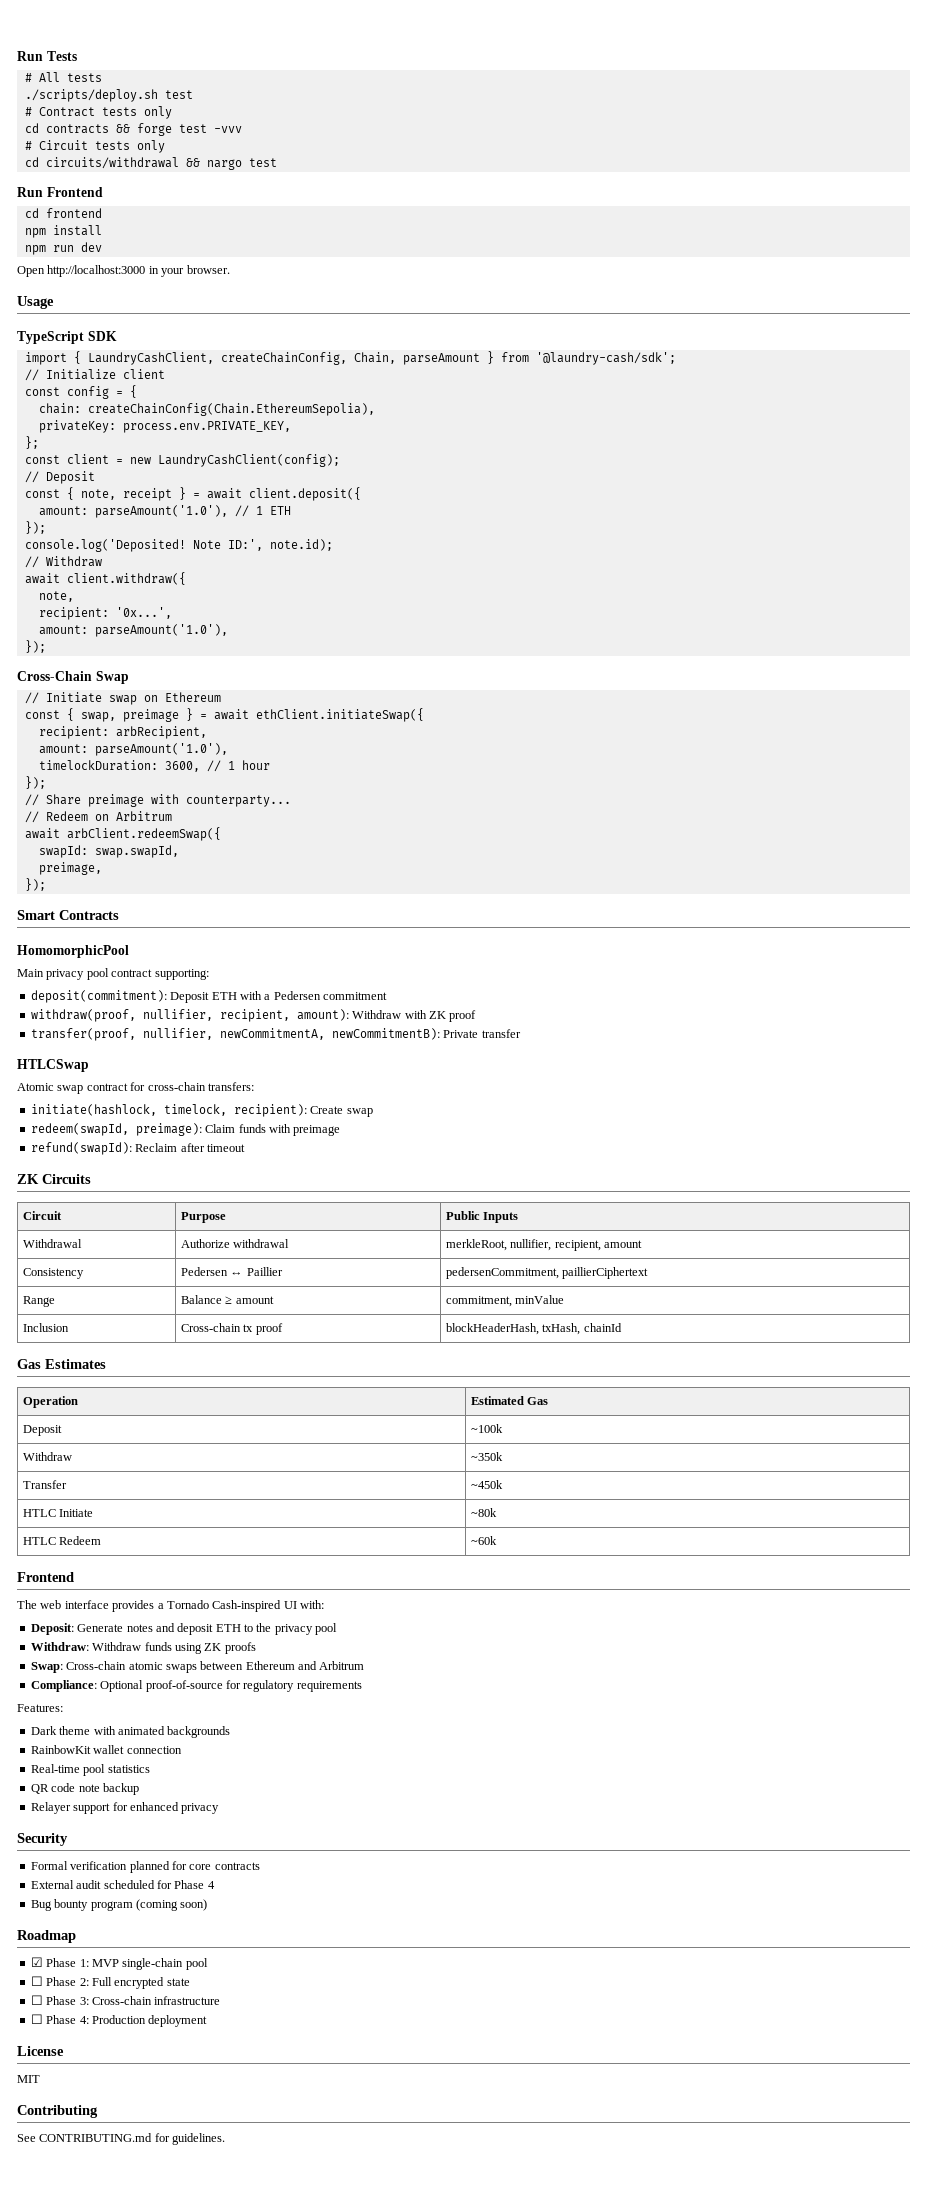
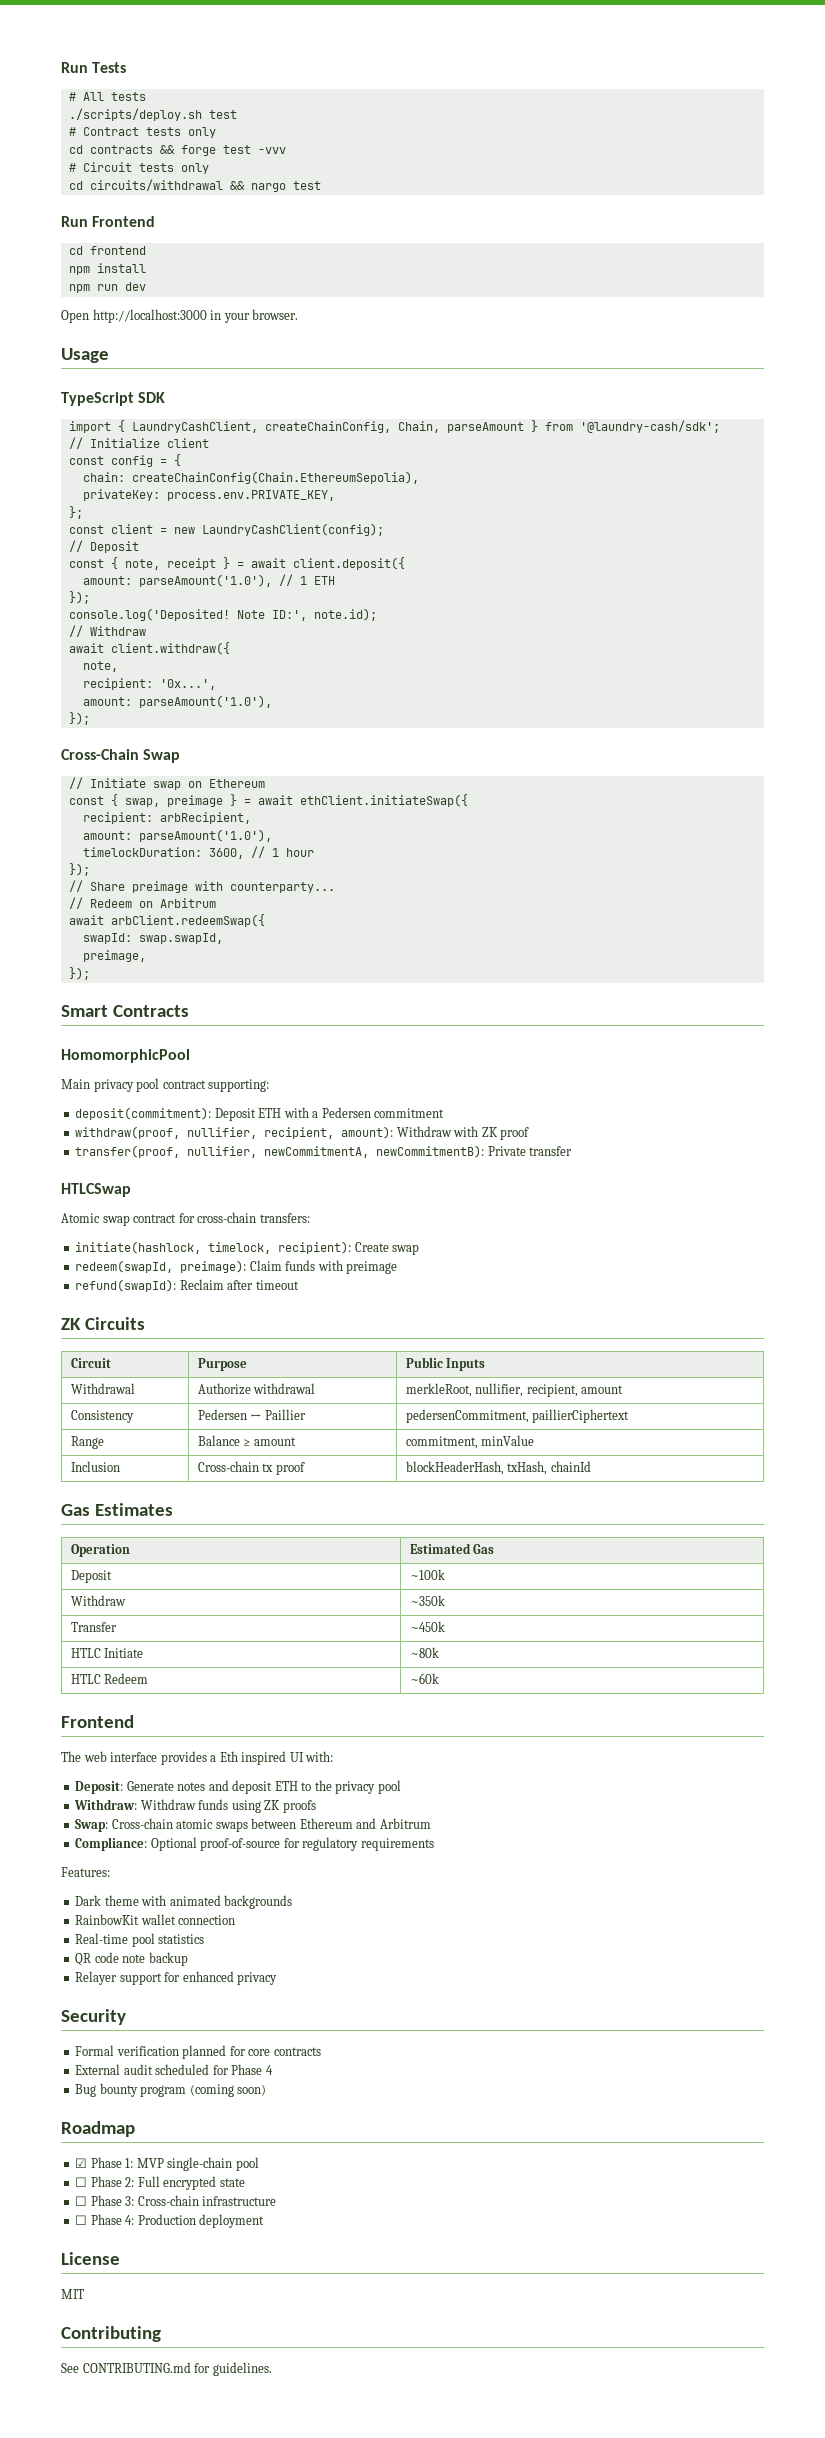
- The web interface provides a Tornado Cash-inspired UI with:
+ The web interface provides a Eth inspired UI with:

